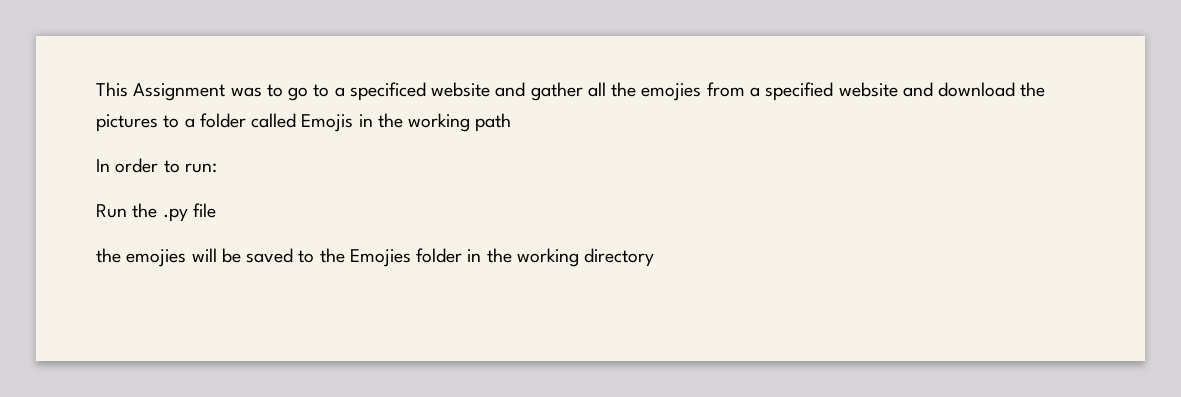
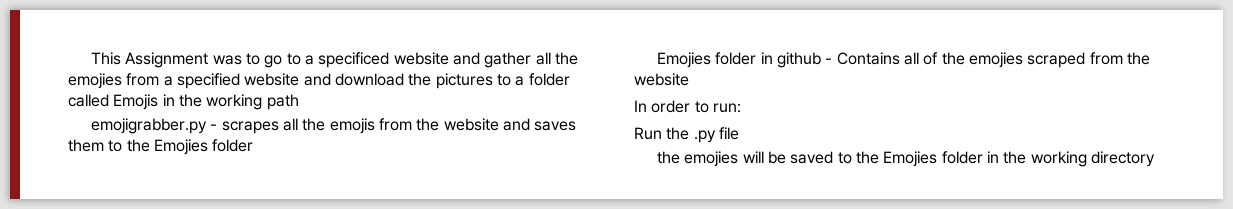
+ emojigrabber.py - scrapes all the emojis from the website and saves them to the Emojies folder
+ Emojies folder in github - Contains all of the emojies scraped from the website

